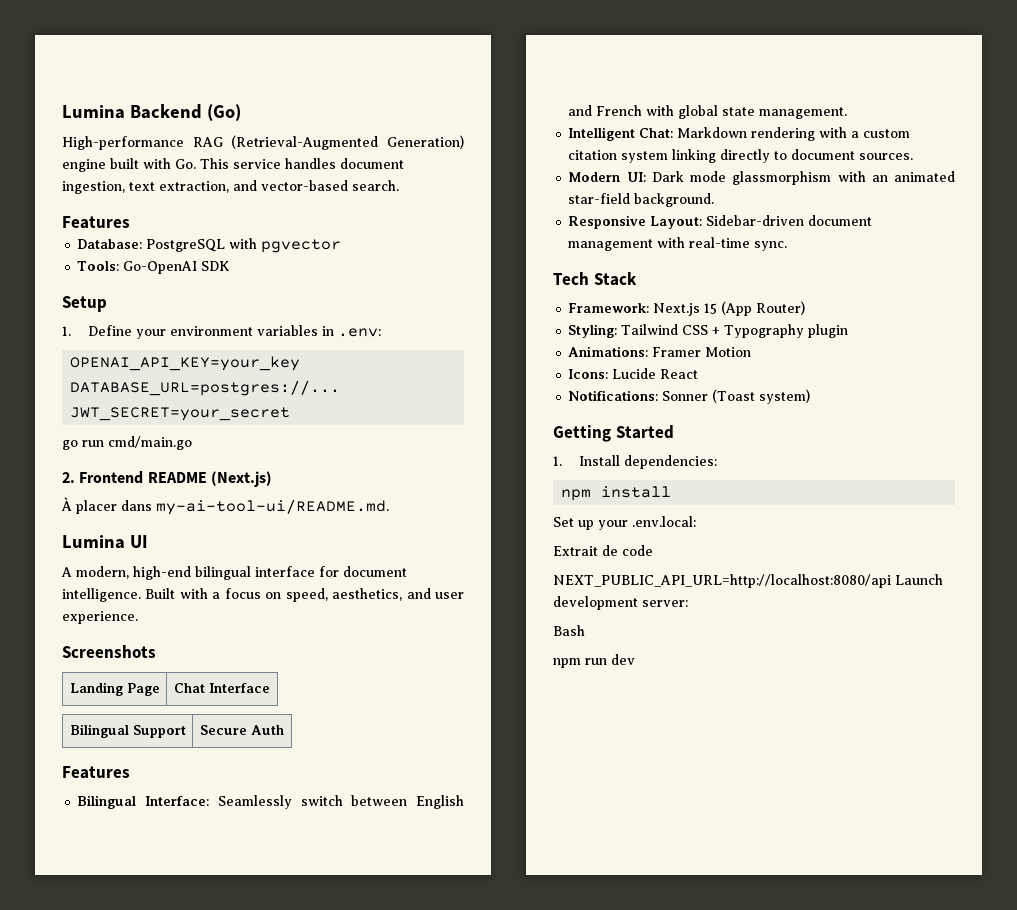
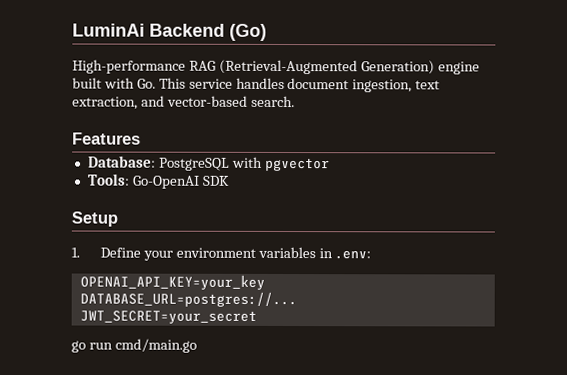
- Lumina Backend (Go)
+ LuminAi Backend (Go)
- 2. Frontend README (Next.js)
- À placer dans my-ai-tool-ui/README.md.
- Lumina UI
- A modern, high-end bilingual interface for document intelligence. Built with a focus on speed, aesthetics, and user experience.
- Screenshots
- Landing Page | Chat Interface
- Bilingual Support | Secure Auth
- Features
- Bilingual Interface: Seamlessly switch between English and French with global state management.
- Intelligent Chat: Markdown rendering with a custom citation system linking directly to document sources.
- Modern UI: Dark mode glassmorphism with an animated star-field background.
- Responsive Layout: Sidebar-driven document management with real-time sync.
- Tech Stack
- Framework: Next.js 15 (App Router)
- Styling: Tailwind CSS + Typography plugin
- Animations: Framer Motion
- Icons: Lucide React
- Notifications: Sonner (Toast system)
- Getting Started
- 1. Install dependencies:
- npm install
- Set up your .env.local:
- Extrait de code
- NEXT_PUBLIC_API_URL=http://localhost:8080/api Launch development server:
- Bash
- npm run dev

